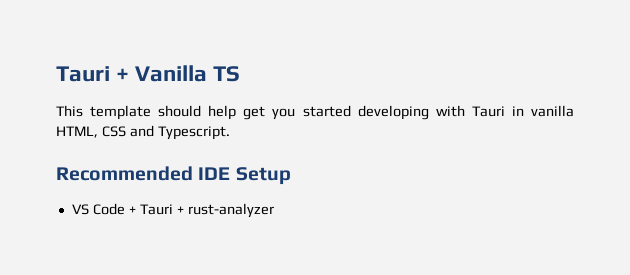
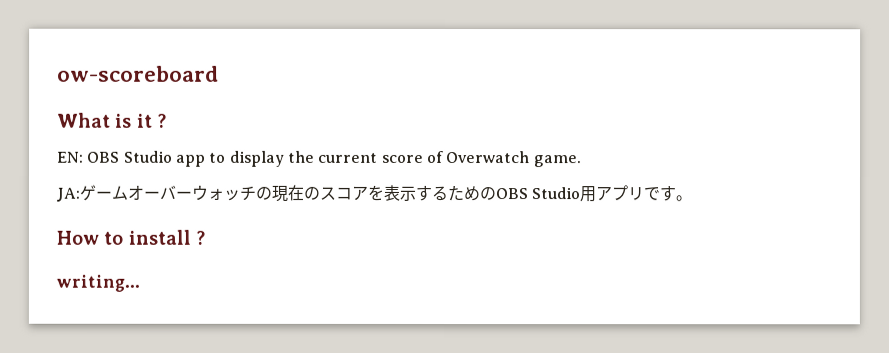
- Tauri + Vanilla TS
- This template should help get you started developing with Tauri in vanilla HTML, CSS and Typescript.
- Recommended IDE Setup
- VS Code + Tauri + rust-analyzer
+ ow-scoreboard
+ What is it ?
+ EN: OBS Studio app to display the current score of Overwatch game.
+ JA:ゲームオーバーウォッチの現在のスコアを表示するためのOBS Studio用アプリです。
+ How to install ?
+ writing...

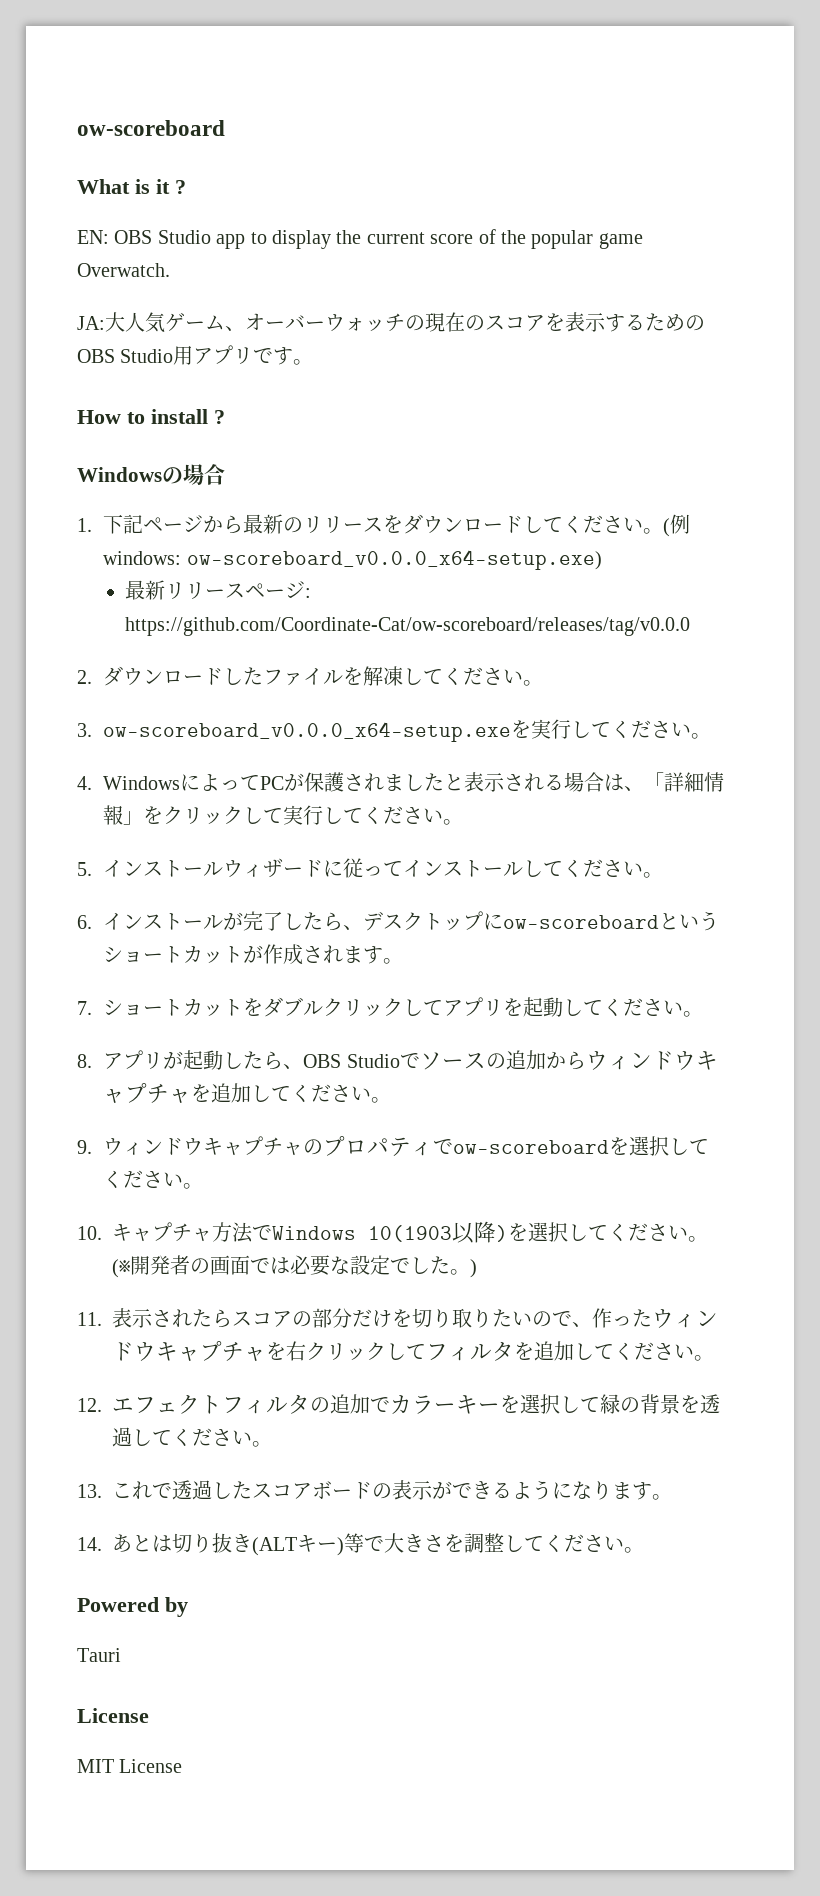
- EN: OBS Studio app to display the current score of Overwatch game.
- JA:ゲームオーバーウォッチの現在のスコアを表示するためのOBS Studio用アプリです。
+ EN: OBS Studio app to display the current score of the popular game Overwatch.
+ JA:大人気ゲーム、オーバーウォッチの現在のスコアを表示するためのOBS Studio用アプリです。
- writing...
+ Windowsの場合
+ 1.下記ページから最新のリリースをダウンロードしてください。(例windows: ow-scoreboard_v0.0.0_x64-setup.exe)
+ 最新リリースページ: https://github.com/Coordinate-Cat/ow-scoreboard/releases/tag/v0.0.0
+ 2.ダウンロードしたファイルを解凍してください。
+ 3. ow-scoreboard_v0.0.0_x64-setup.exeを実行してください。
+ 4. WindowsによってPCが保護されましたと表示される場合は、「詳細情報」をクリックして実行してください。
+ 5.インストールウィザードに従ってインストールしてください。
+ 6.インストールが完了したら、デスクトップにow-scoreboardというショートカットが作成されます。
+ 7.ショートカットをダブルクリックしてアプリを起動してください。
+ 8.アプリが起動したら、OBS Studioでソースの追加からウィンドウキャプチャを追加してください。
+ 9.ウィンドウキャプチャのプロパティでow-scoreboardを選択してください。
+ 10.キャプチャ方法でWindows 10(1903以降)を選択してください。(※開発者の画面では必要な設定でした。)
+ 11.表示されたらスコアの部分だけを切り取りたいので、作ったウィンドウキャプチャを右クリックしてフィルタを追加してください。
+ 12.エフェクトフィルタの追加でカラーキーを選択して緑の背景を透過してください。
+ 13.これで透過したスコアボードの表示ができるようになります。
+ 14.あとは切り抜き(ALTキー)等で大きさを調整してください。
+ Powered by
+ Tauri
+ License
+ MIT License

